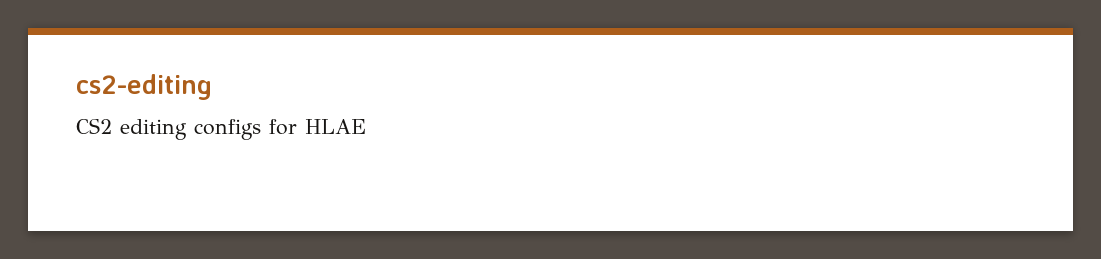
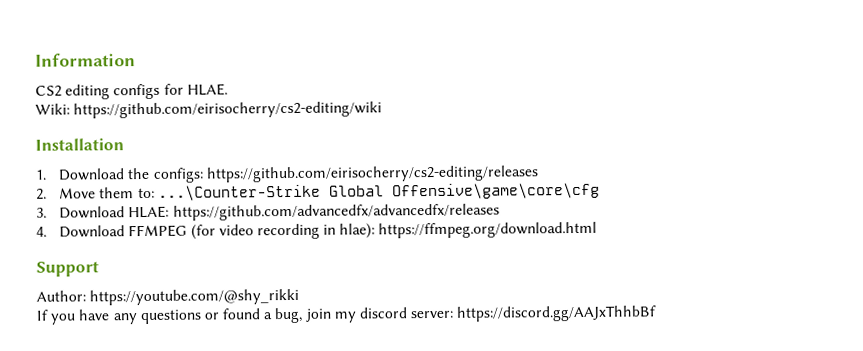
- cs2-editing
+ Information
- CS2 editing configs for HLAE
+ CS2 editing configs for HLAE.
+ Wiki: https://github.com/eirisocherry/cs2-editing/wiki
+ Installation
+ 1. Download the configs: https://github.com/eirisocherry/cs2-editing/releases
+ 2. Move them to: ...\Counter-Strike Global Offensive\game\core\cfg
+ 3. Download HLAE: https://github.com/advancedfx/advancedfx/releases
+ 4. Download FFMPEG (for video recording in hlae): https://ffmpeg.org/download.html
+ Support
+ Author: https://youtube.com/@shy_rikki
+ If you have any questions or found a bug, join my discord server: https://discord.gg/AAJxThhbBf

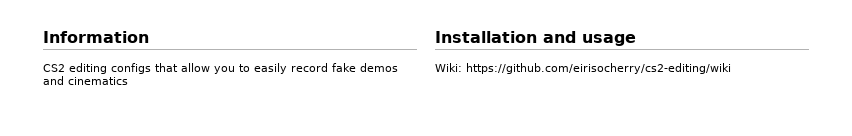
- CS2 editing configs for HLAE.
+ CS2 editing configs that allow you to easily record fake demos and cinematics
+ Installation and usage
  Wiki: https://github.com/eirisocherry/cs2-editing/wiki
- Installation
- 1. Download the configs: https://github.com/eirisocherry/cs2-editing/releases
- 2. Move them to: ...\Counter-Strike Global Offensive\game\core\cfg
- 3. Download HLAE: https://github.com/advancedfx/advancedfx/releases
- 4. Download FFMPEG (for video recording in hlae): https://ffmpeg.org/download.html
- Support
- Author: https://youtube.com/@shy_rikki
- If you have any questions or found a bug, join my discord server: https://discord.gg/AAJxThhbBf

